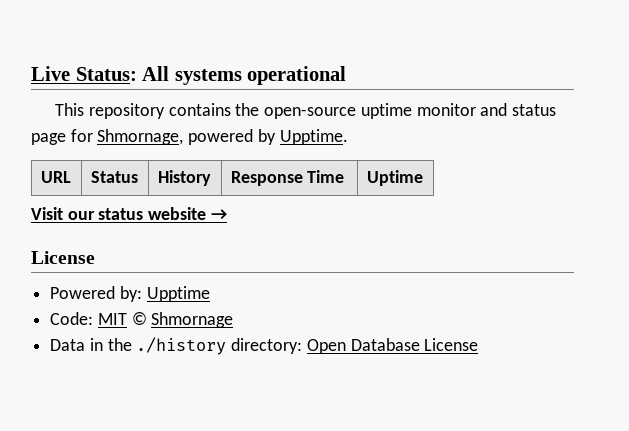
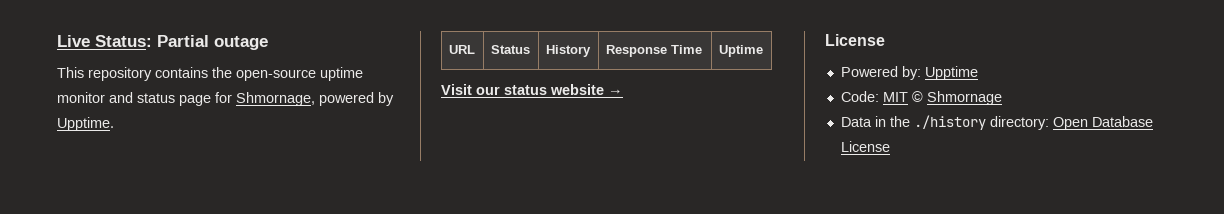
- Live Status: All systems operational
+ Live Status: Partial outage

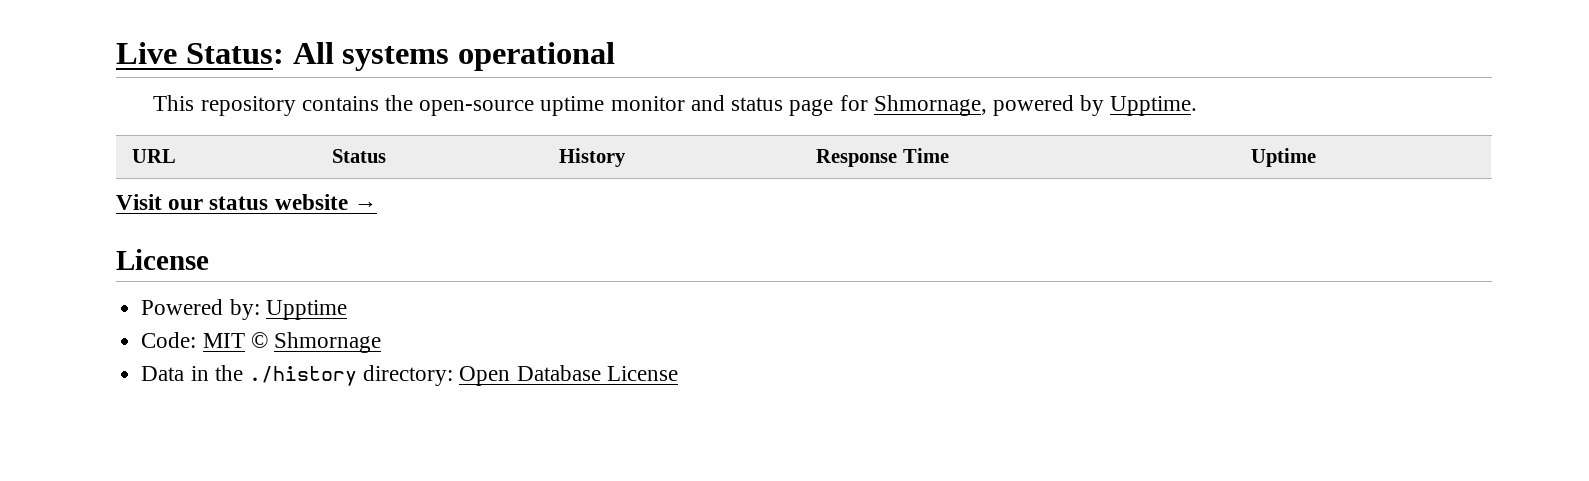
- Live Status: Partial outage
+ Live Status: All systems operational

